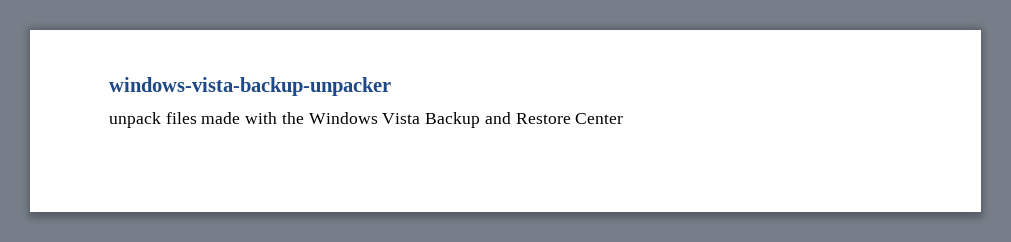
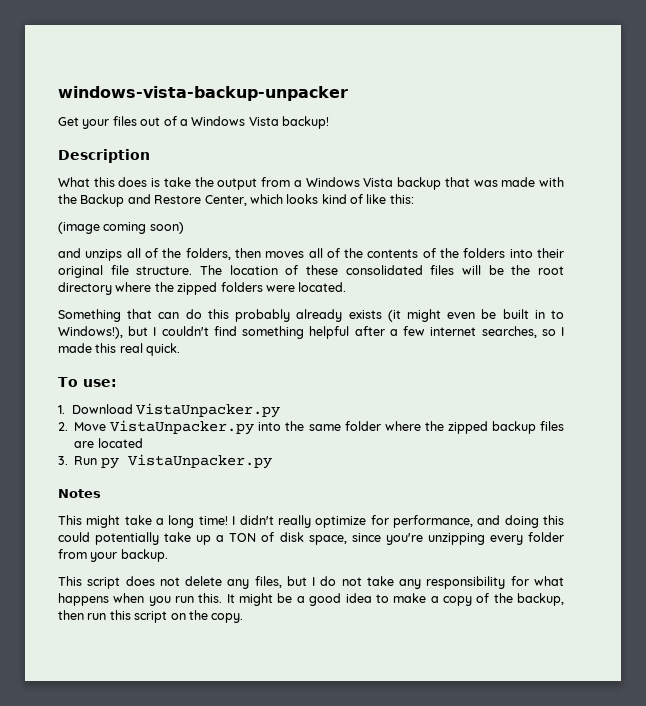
- unpack files made with the Windows Vista Backup and Restore Center
+ Get your files out of a Windows Vista backup!
+ Description
+ What this does is take the output from a Windows Vista backup that was made with the Backup and Restore Center, which looks kind of like this:
+ (image coming soon)
+ and unzips all of the folders, then moves all of the contents of the folders into their original file structure. The location of these consolidated files will be the root directory where the zipped folders were located.
+ Something that can do this probably already exists (it might even be built in to Windows!), but I couldn't find something helpful after a few internet searches, so I made this real quick.
+ To use:
+ 1. Download VistaUnpacker.py
+ 2. Move VistaUnpacker.py into the same folder where the zipped backup files are located
+ 3. Run py VistaUnpacker.py
+ Notes
+ This might take a long time! I didn't really optimize for performance, and doing this could potentially take up a TON of disk space, since you're unzipping every folder from your backup.
+ This script does not delete any files, but I do not take any responsibility for what happens when you run this. It might be a good idea to make a copy of the backup, then run this script on the copy.

